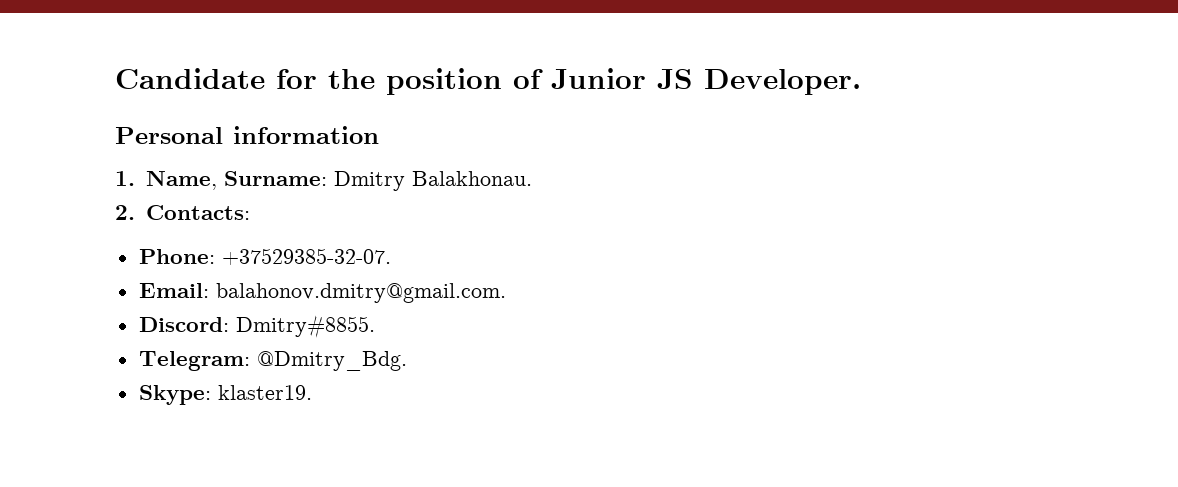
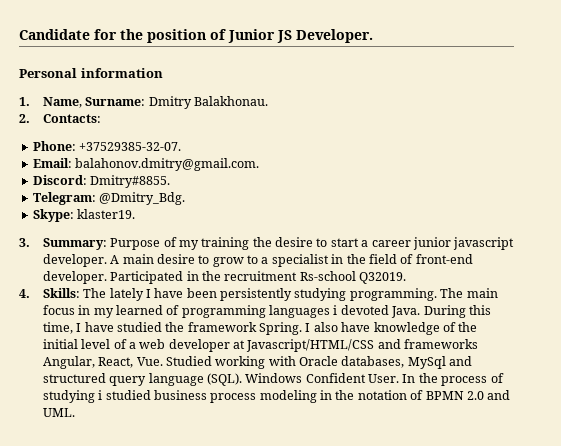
+ 3. Summary: Purpose of my training the desire to start a career junior javascript developer. A main desire to grow to a specialist in the field of front-end developer. Participated in the recruitment Rs-school Q32019.
+ 4. Skills: The lately I have been persistently studying programming. The main focus in my learned of programming languages i devoted Java. During this time, I have studied the framework Spring. I also have knowledge of the initial level of a web developer at Javascript/HTML/CSS and frameworks Angular, React, Vue. Studied working with Oracle databases, MySql and structured query language (SQL). Windows Confident User. In the process of studying i studied business process modeling in the notation of BPMN 2.0 and UML.

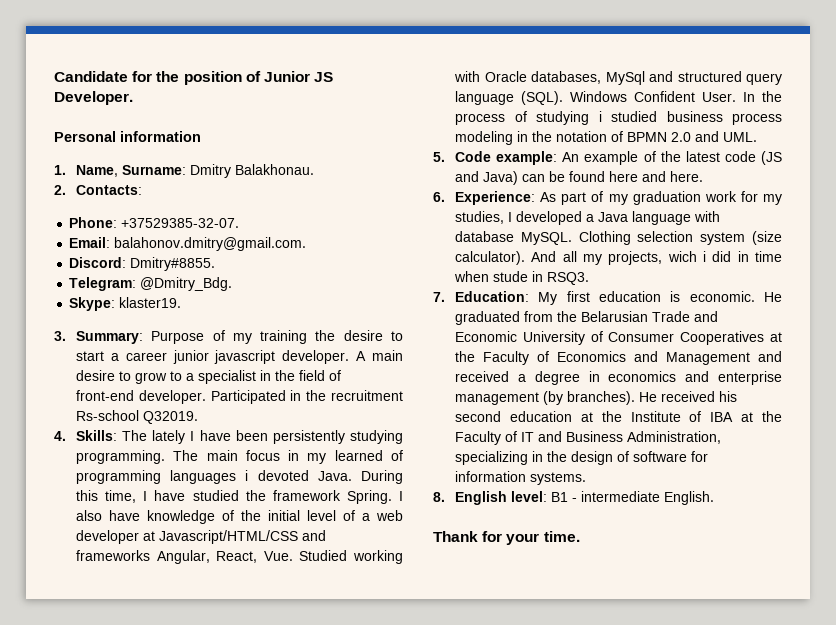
+ 5. Code example: An example of the latest code (JS and Java) can be found here and here.
+ 6. Experience: As part of my graduation work for my studies, I developed a Java language with database MySQL. Clothing selection system (size calculator). And all my projects, wich i did in time when stude in RSQ3.
+ 7. Education: My first education is economic. He graduated from the Belarusian Trade and Economic University of Consumer Cooperatives at the Faculty of Economics and Management and received a degree in economics and enterprise management (by branches). He received his second education at the Institute of IBA at the Faculty of IT and Business Administration, specializing in the design of software for information systems.
+ 8. English level: B1 - intermediate English.
+ Thank for your time.

